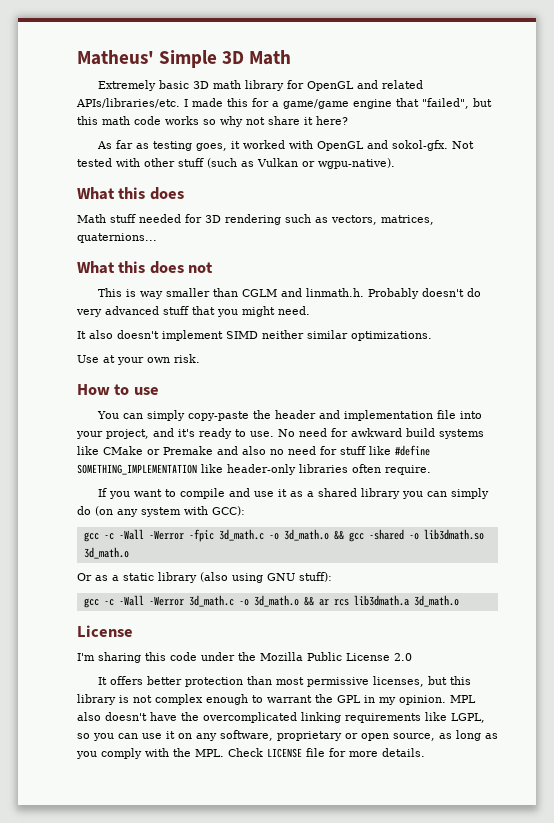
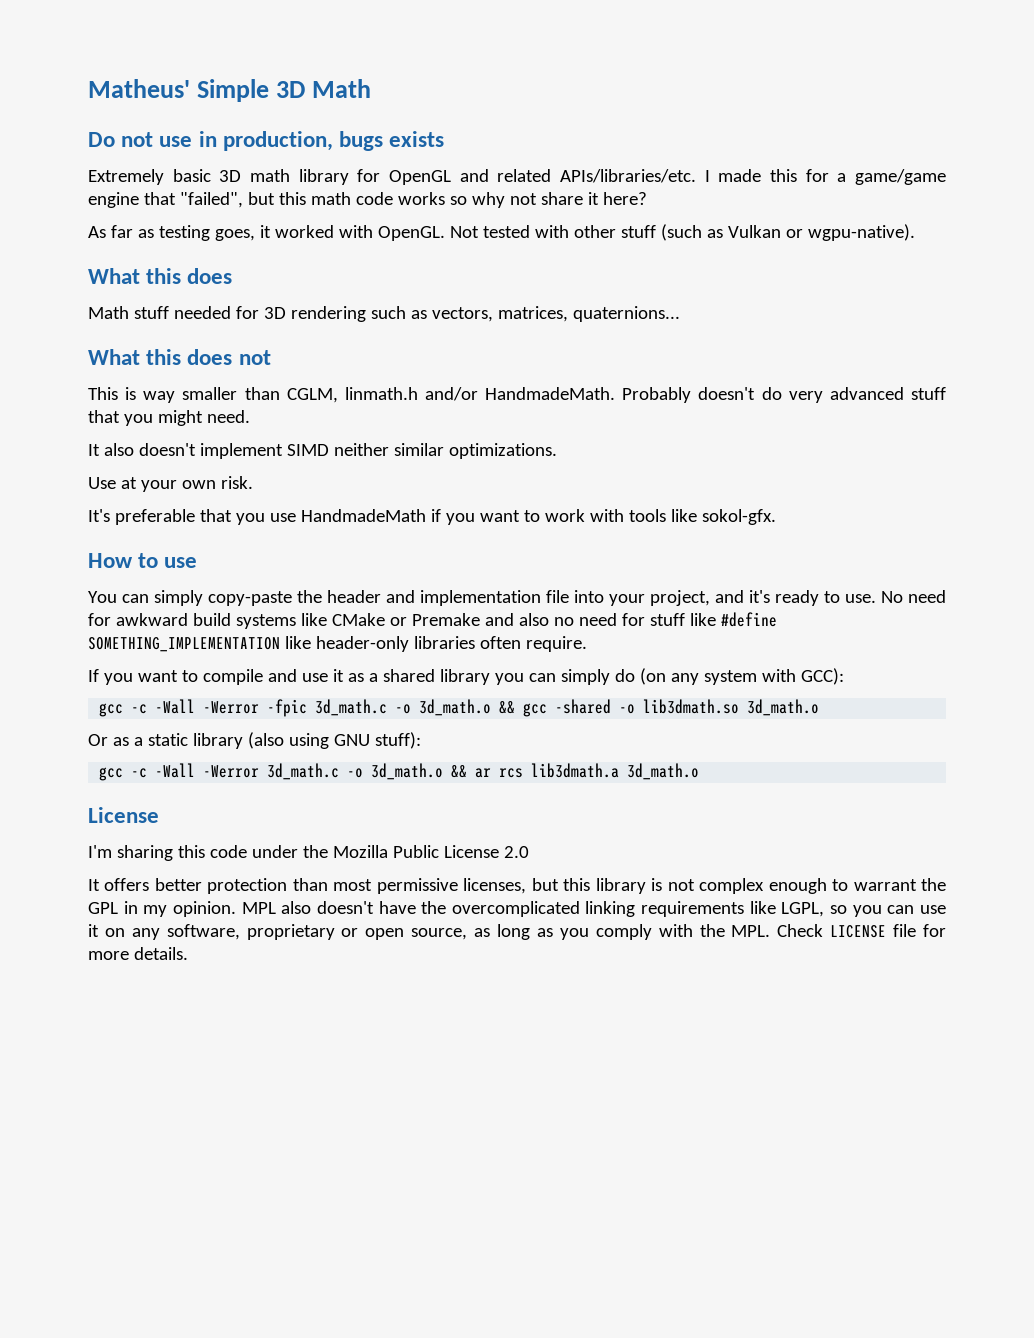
+ Do not use in production, bugs exists
- As far as testing goes, it worked with OpenGL and sokol-gfx.
+ As far as testing goes, it worked with OpenGL.
- This is way smaller than CGLM and linmath.h. Probably doesn't do very advanced stuff that you might need.
+ This is way smaller than CGLM, linmath.h and/or HandmadeMath. Probably doesn't do very advanced stuff that you might need.
+ It's preferable that you use HandmadeMath if you want to work with tools like sokol-gfx.

